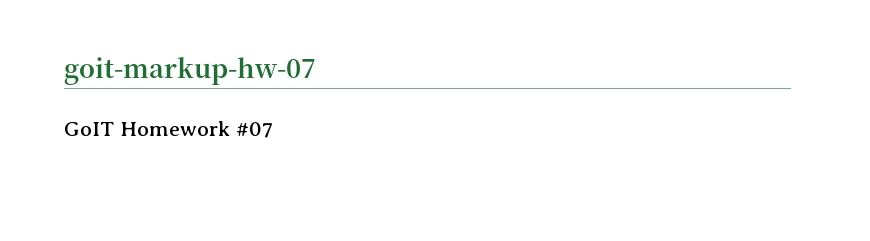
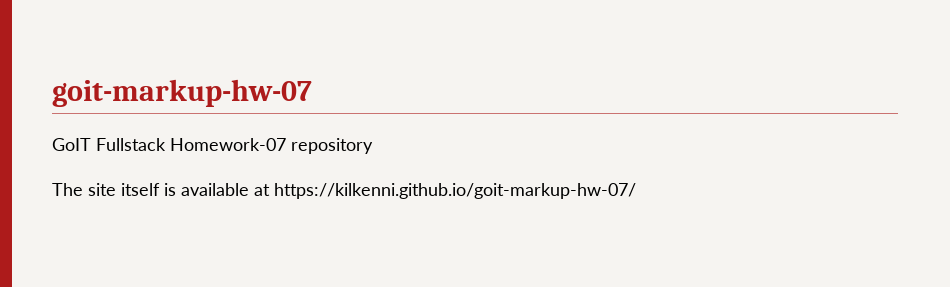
- GoIT Homework #07
+ GoIT Fullstack Homework-07 repository
+ The site itself is available at https://kilkenni.github.io/goit-markup-hw-07/

